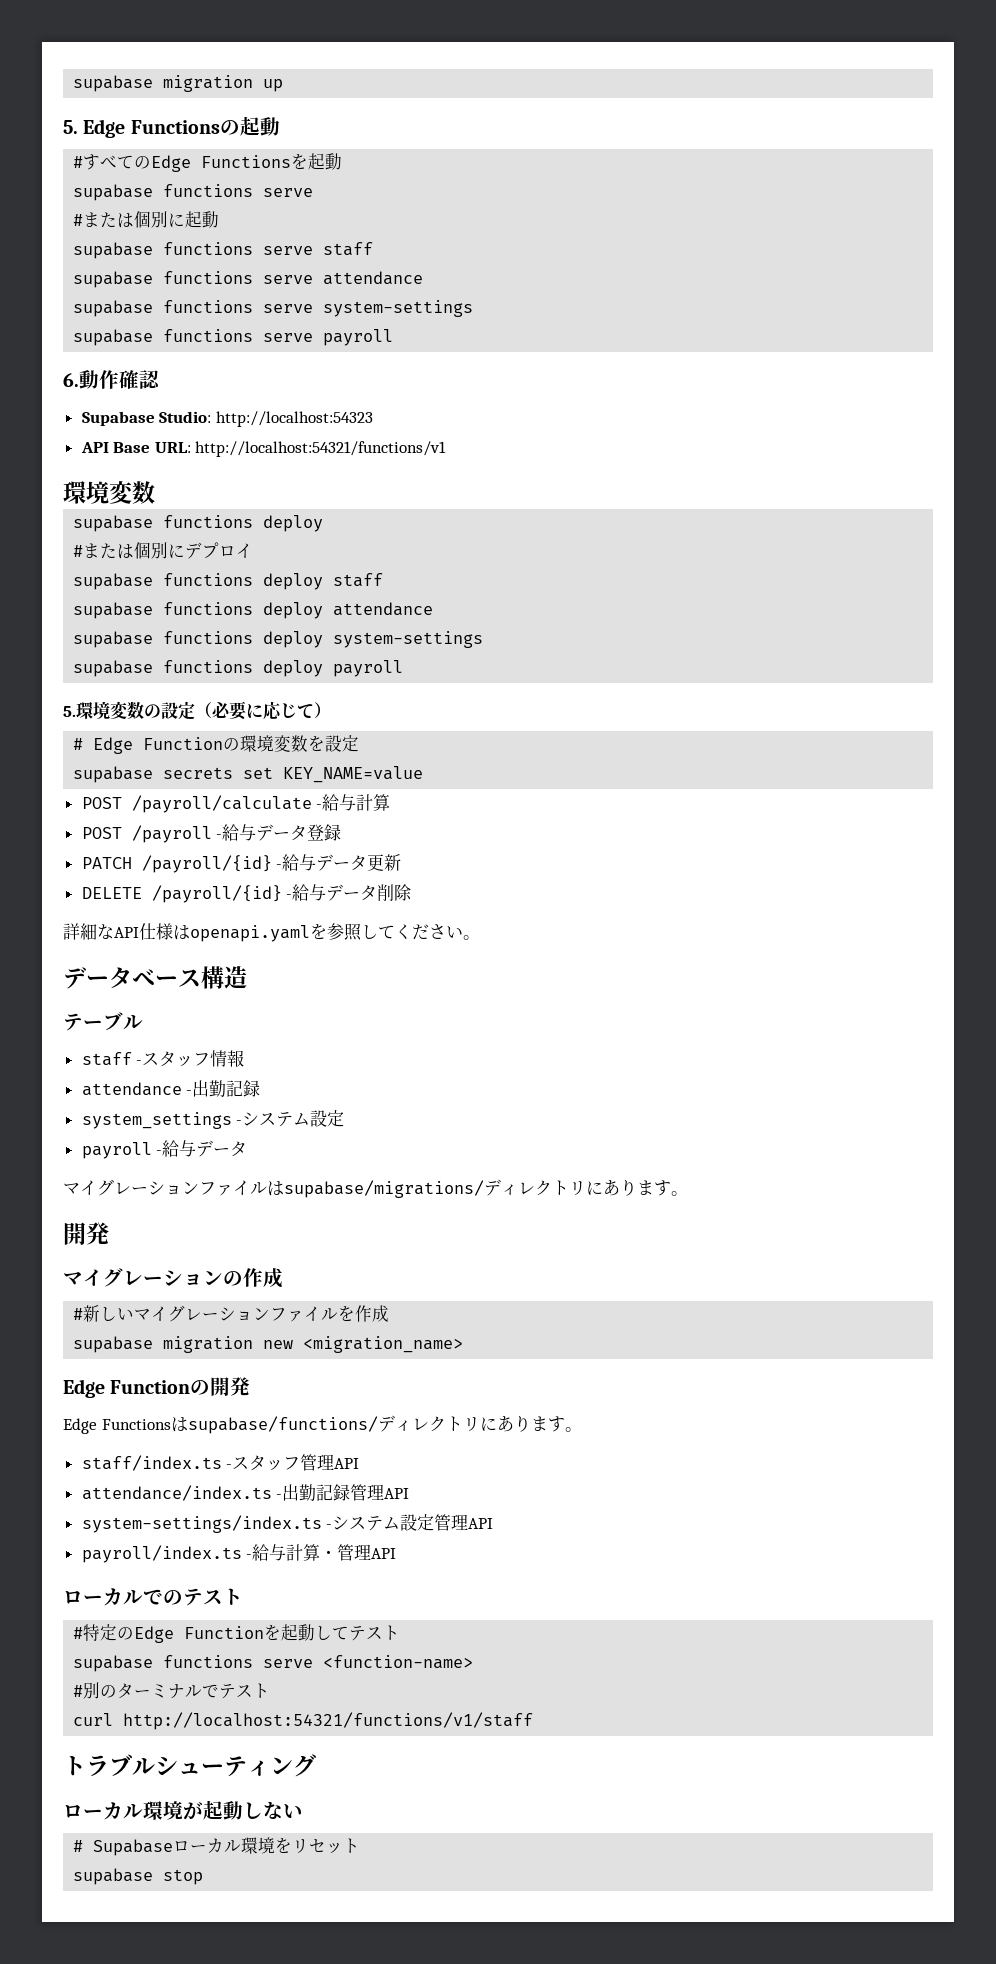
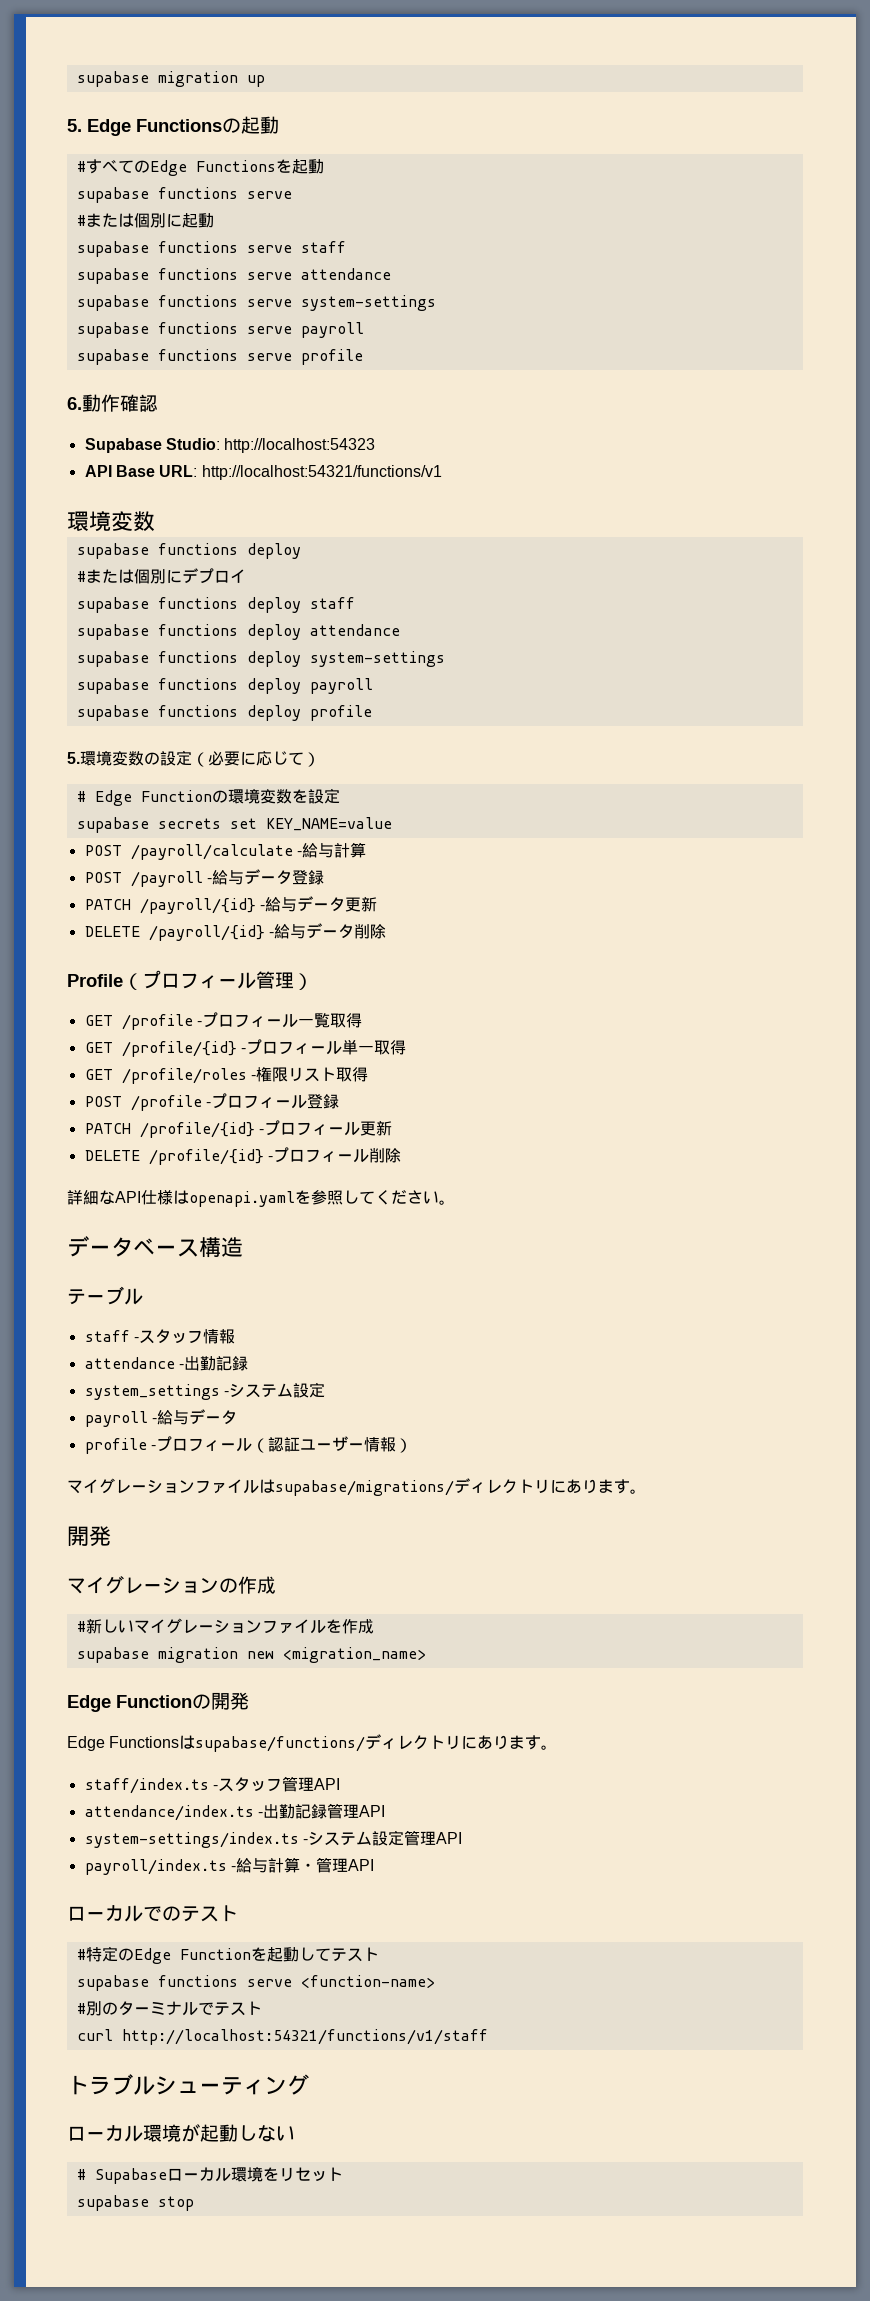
+ supabase functions serve profile
+ supabase functions deploy profile
+ Profile（プロフィール管理）
+ GET /profile -プロフィール一覧取得
+ GET /profile/{id} -プロフィール単一取得
+ GET /profile/roles -権限リスト取得
+ POST /profile -プロフィール登録
+ PATCH /profile/{id} -プロフィール更新
+ DELETE /profile/{id} -プロフィール削除
+ profile -プロフィール（認証ユーザー情報）

